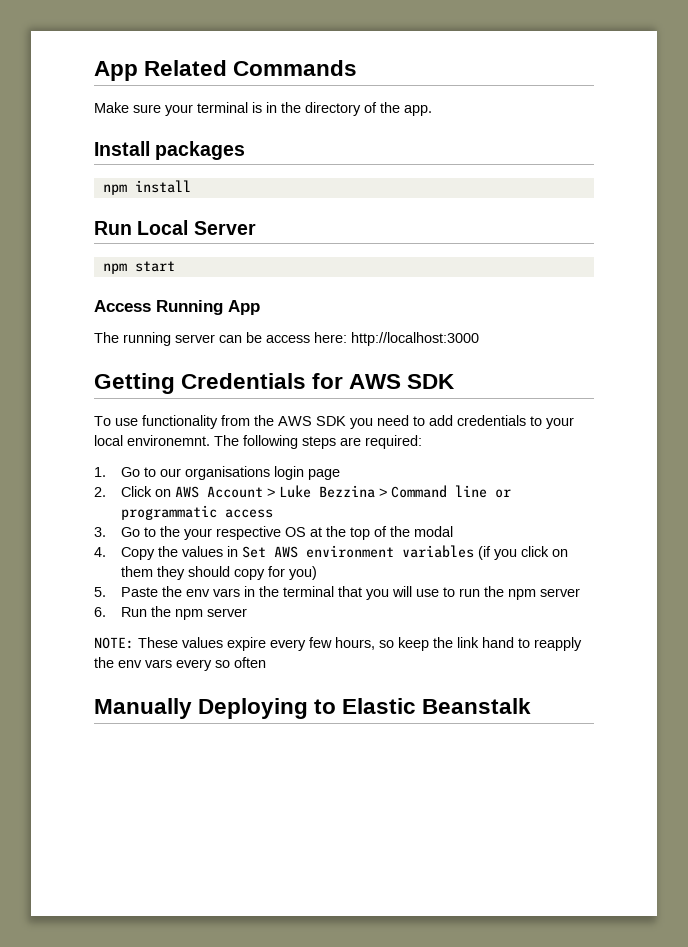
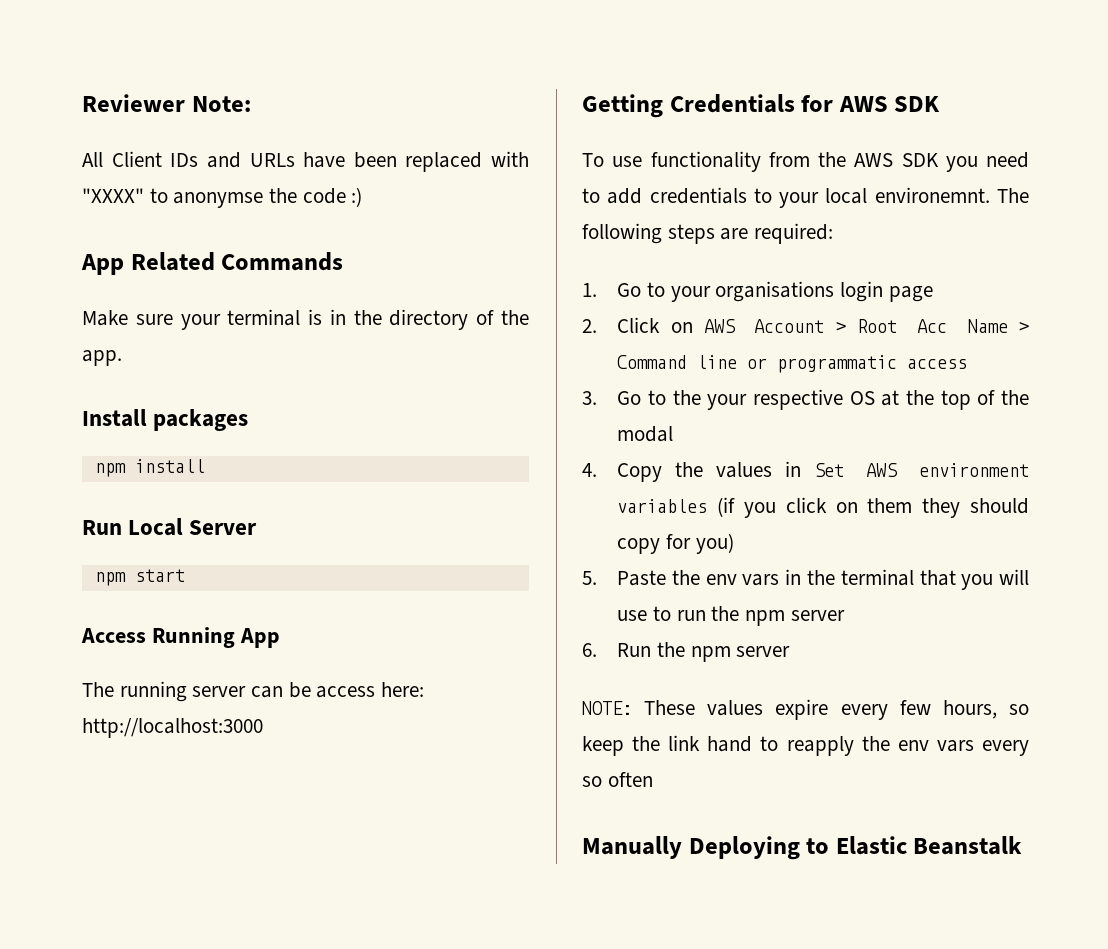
+ Reviewer Note:
+ All Client IDs and URLs have been replaced with "XXXX" to anonymse the code :)
- 1. Go to our organisations login page
+ 1. Go to your organisations login page
- 2. Click on AWS Account > Luke Bezzina > Command line or programmatic access
+ 2. Click on AWS Account > Root Acc Name > Command line or programmatic access

